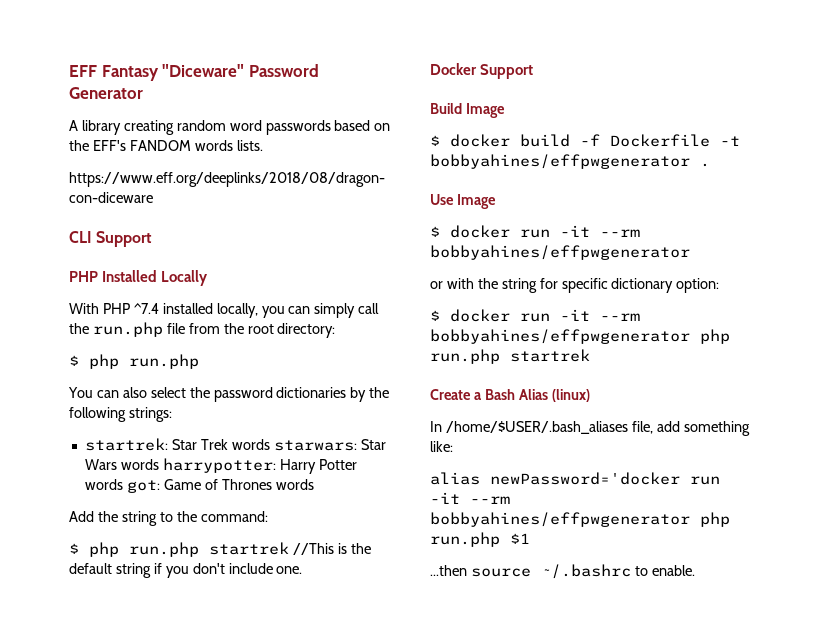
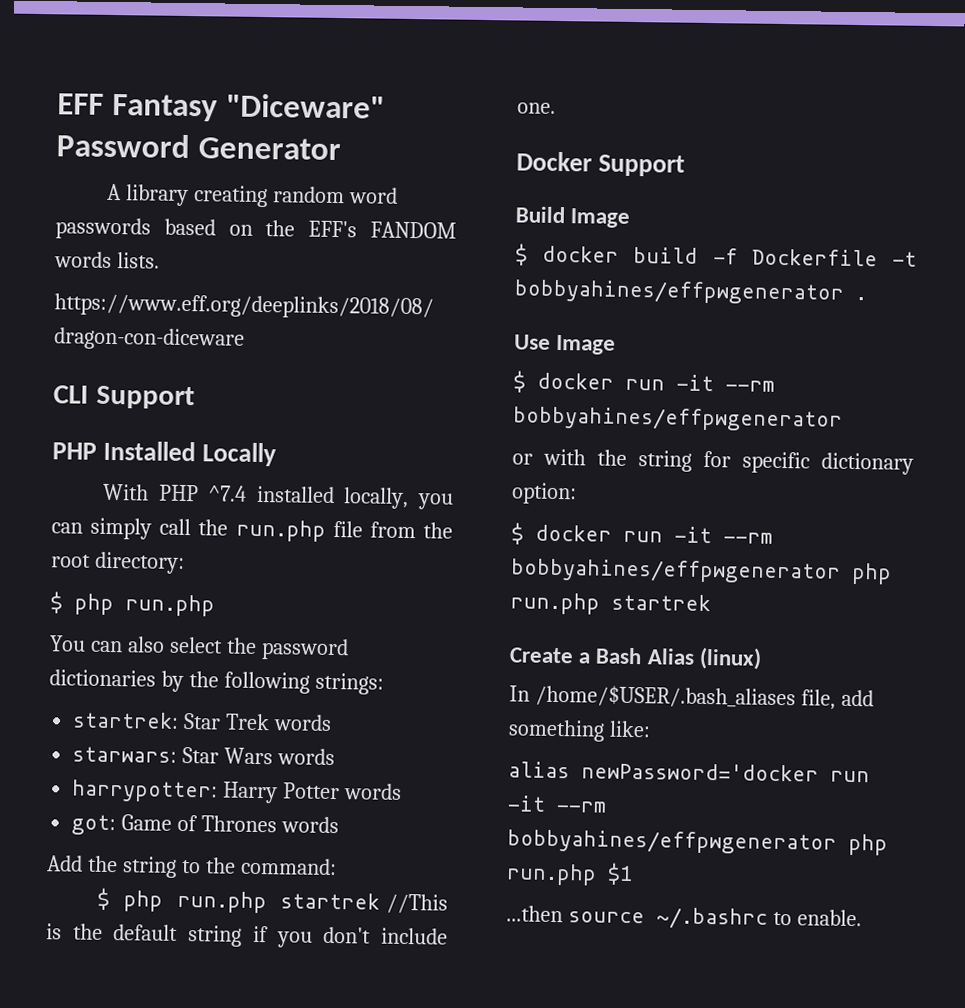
- startrek: Star Trek words starwars: Star Wars words harrypotter: Harry Potter words got: Game of Thrones words
+ startrek: Star Trek words
+ starwars: Star Wars words
+ harrypotter: Harry Potter words
+ got: Game of Thrones words

